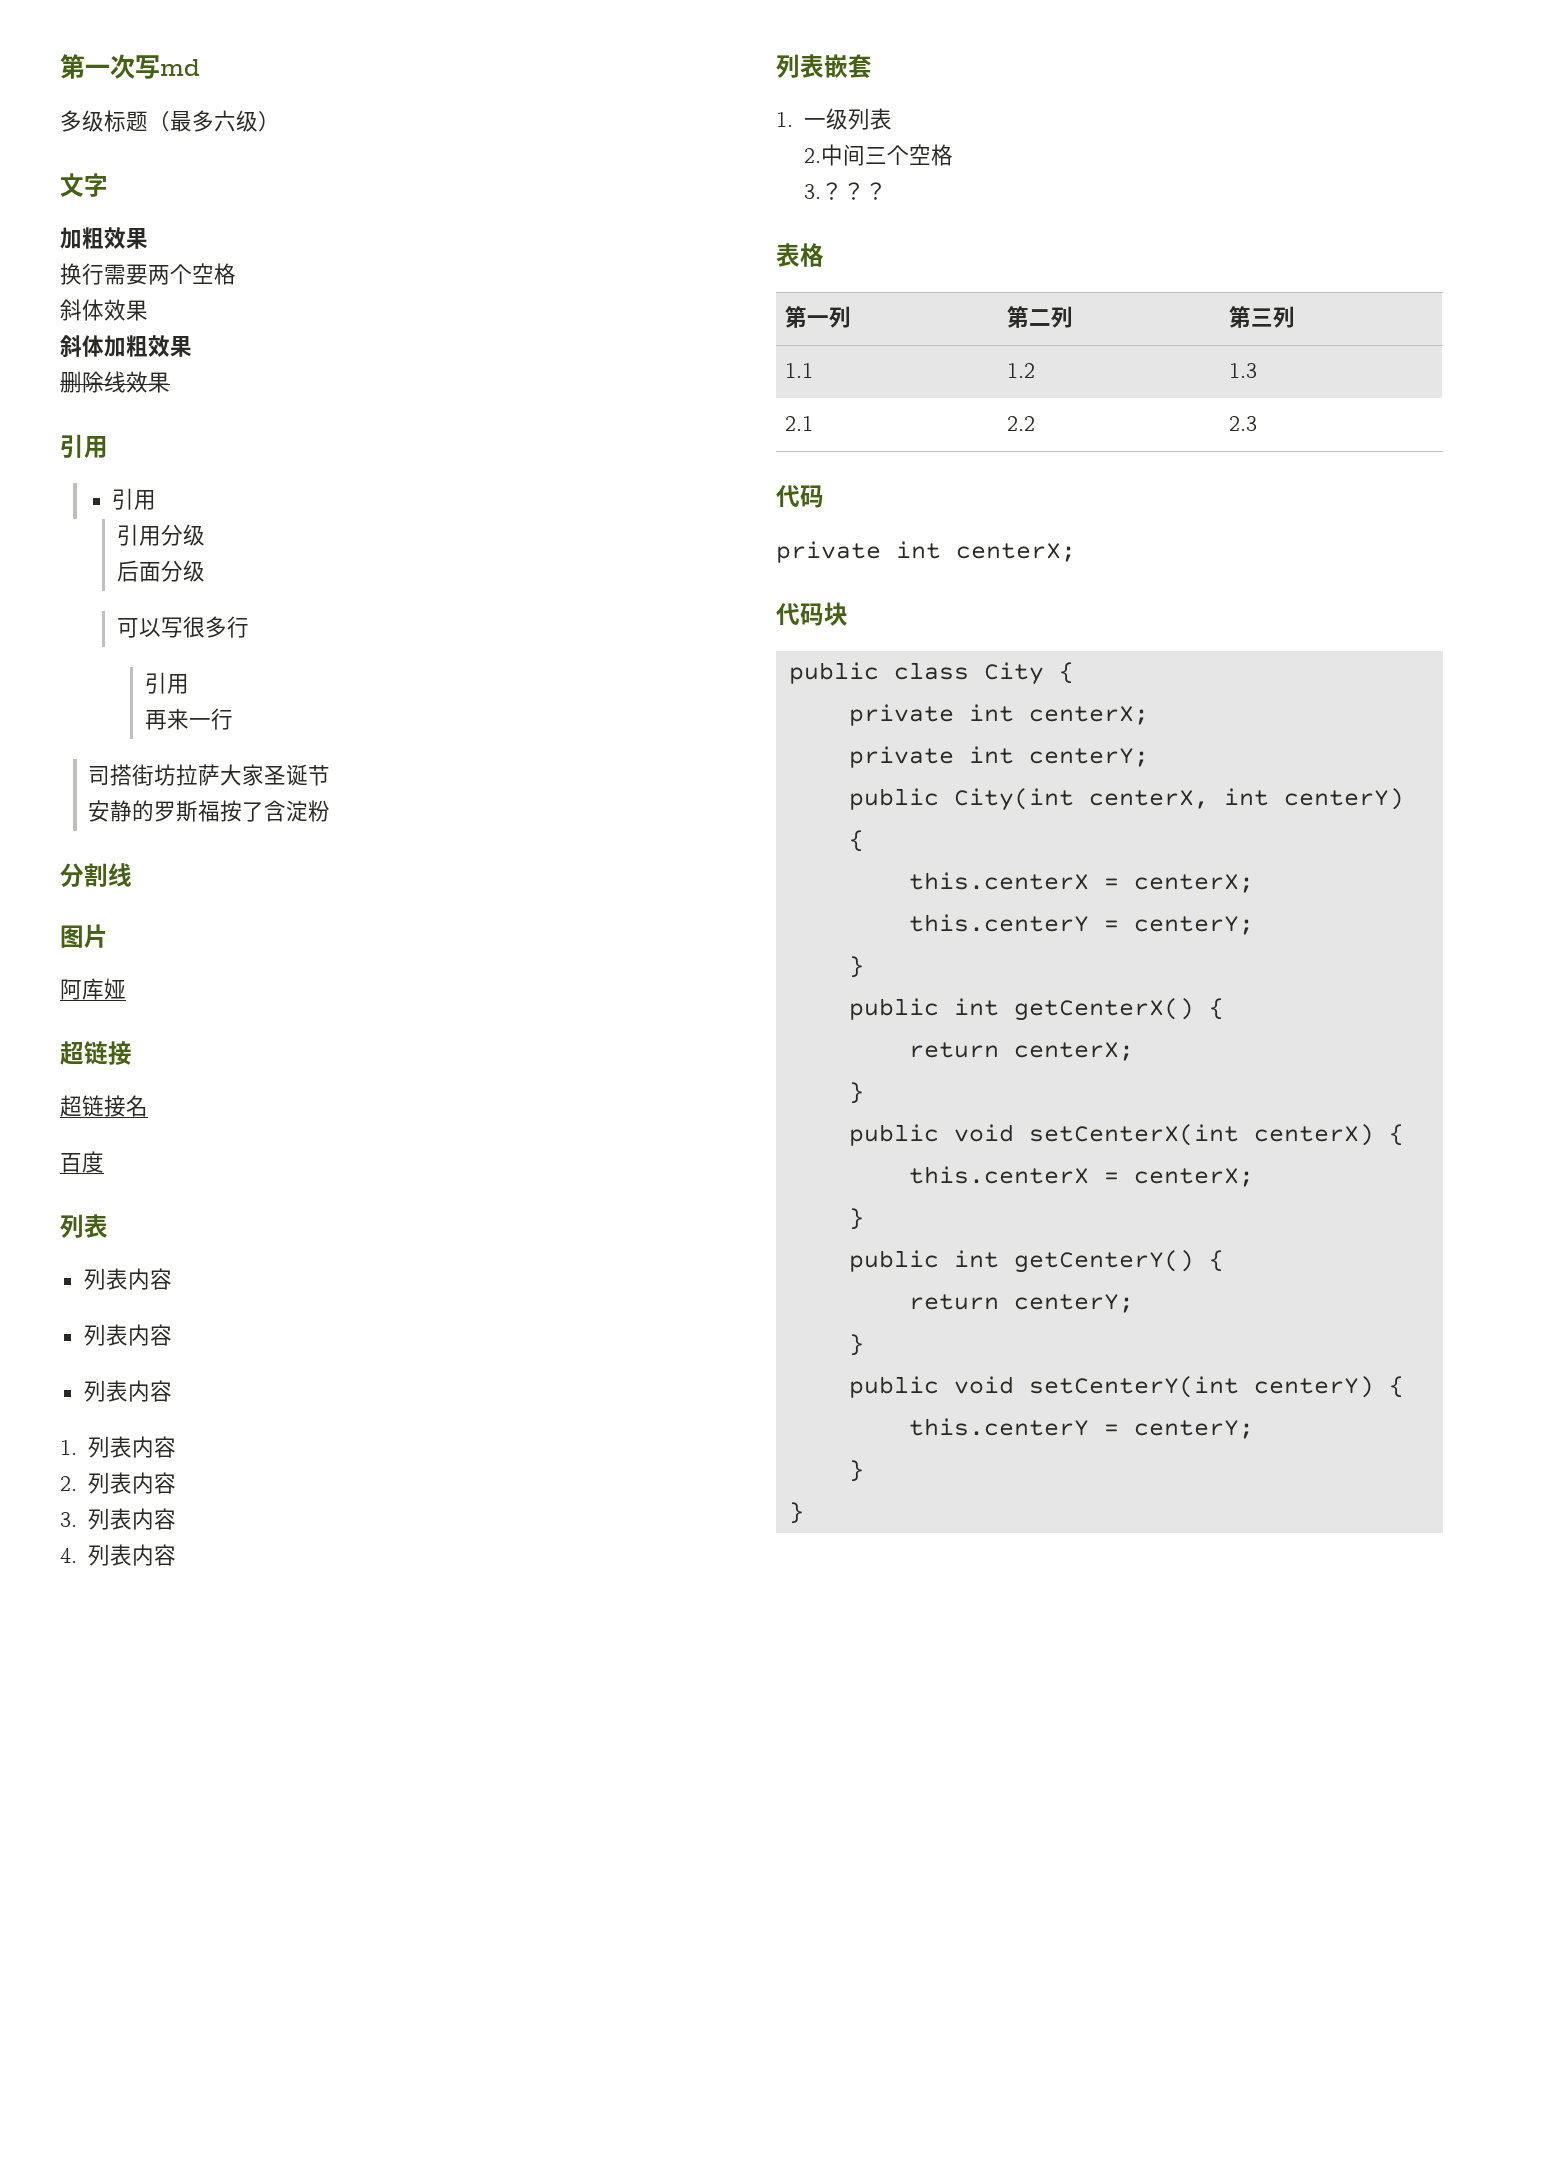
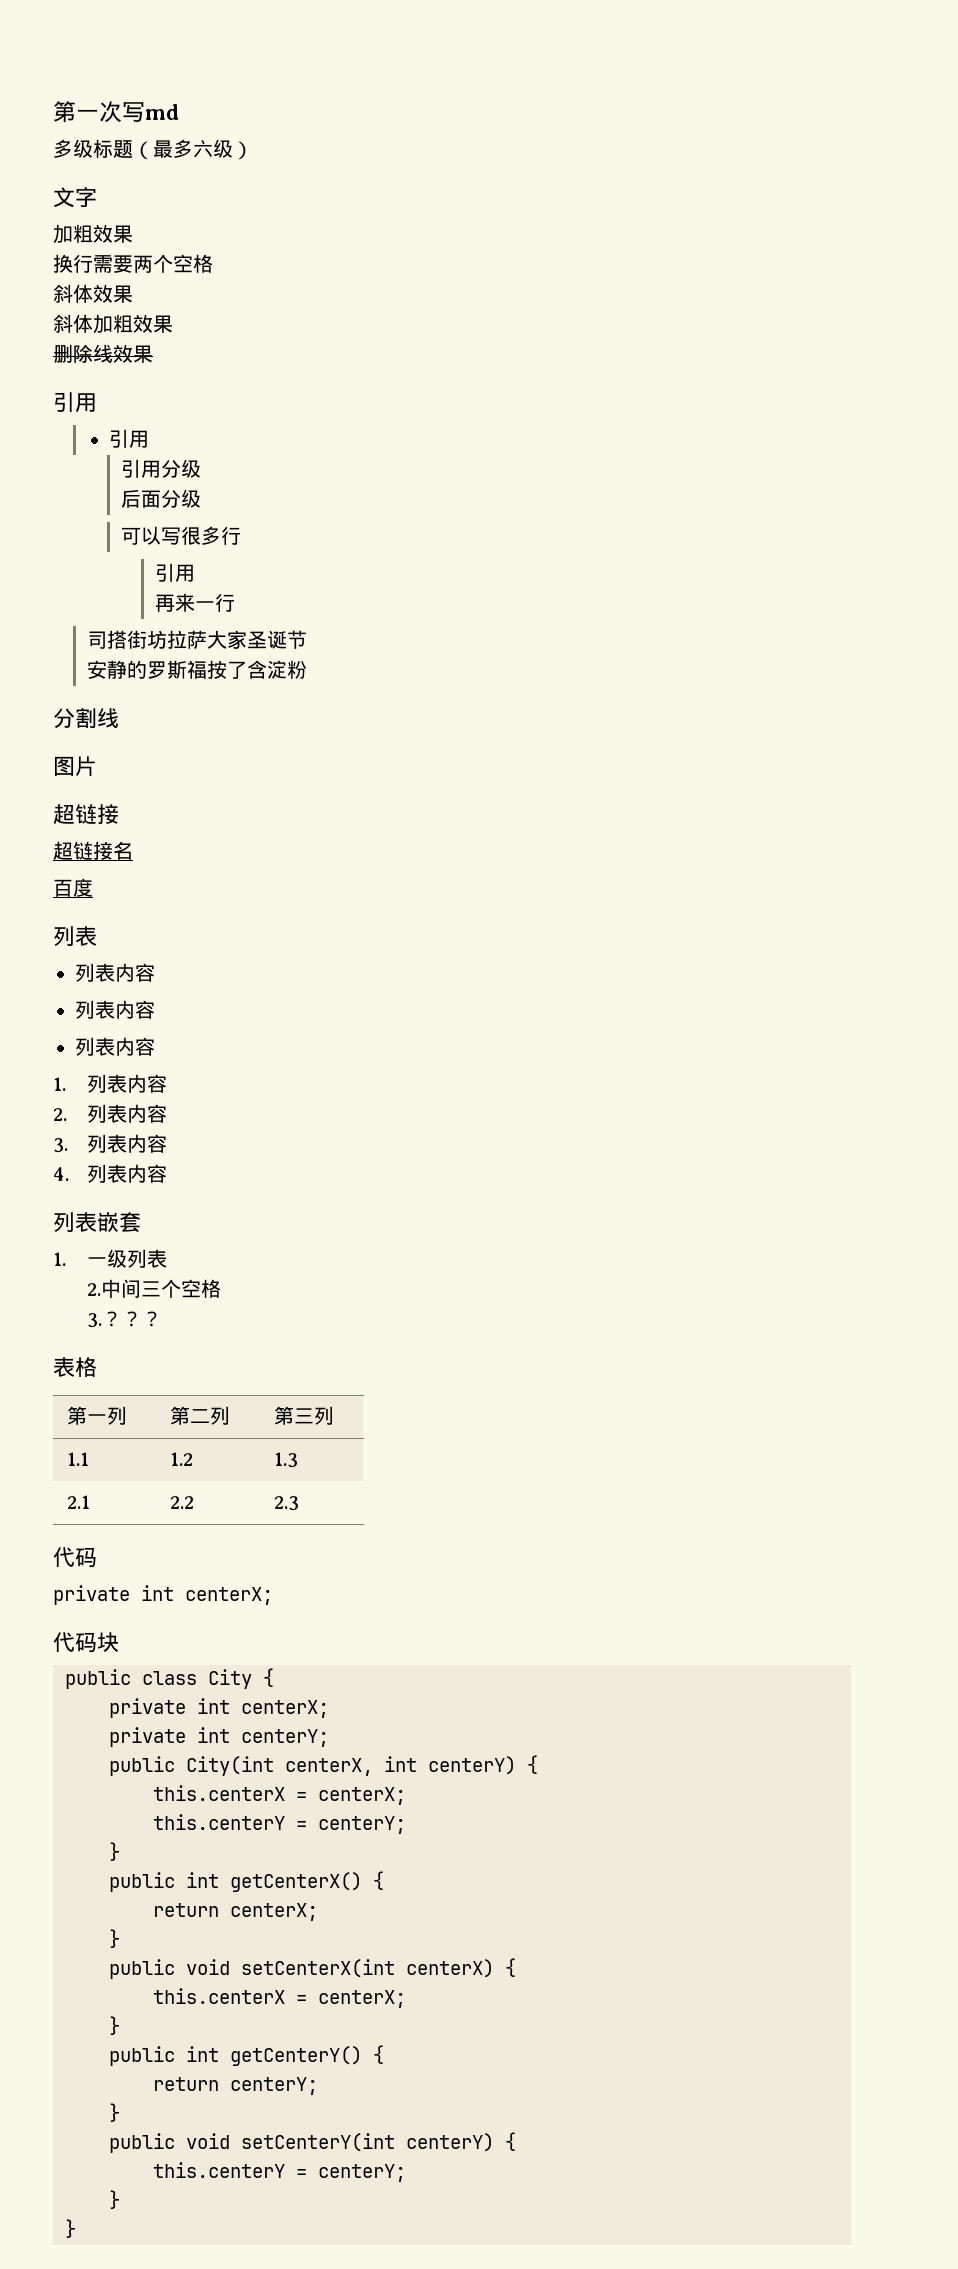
- 阿库娅

